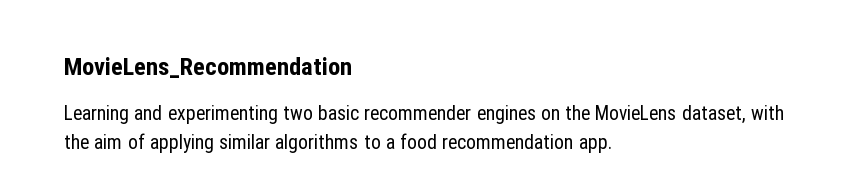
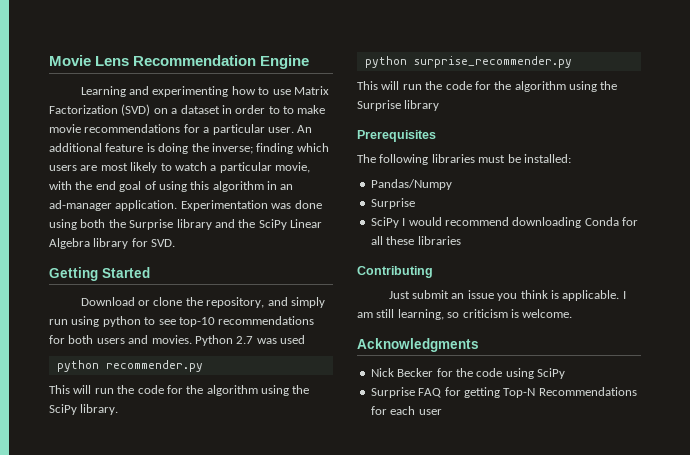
- MovieLens_Recommendation
+ Movie Lens Recommendation Engine
- Learning and experimenting two basic recommender engines on the MovieLens dataset, with the aim of applying similar algorithms to a food recommendation app.
+ Learning and experimenting how to use Matrix Factorization (SVD) on a dataset in order to to make movie recommendations for a particular user. An additional feature is doing the inverse; finding which users are most likely to watch a particular movie, with the end goal of using this algorithm in an ad-manager application. Experimentation was done using both the Surprise library and the SciPy Linear Algebra library for SVD.
+ Getting Started
+ Download or clone the repository, and simply run using python to see top-10 recommendations for both users and movies. Python 2.7 was used
+ python recommender.py
+ This will run the code for the algorithm using the SciPy library.
+ python surprise_recommender.py
+ This will run the code for the algorithm using the Surprise library
+ Prerequisites
+ The following libraries must be installed:
+ Pandas/Numpy
+ Surprise
+ SciPy I would recommend downloading Conda for all these libraries
+ Contributing
+ Just submit an issue you think is applicable. I am still learning, so criticism is welcome.
+ Acknowledgments
+ Nick Becker for the code using SciPy
+ Surprise FAQ for getting Top-N Recommendations for each user

